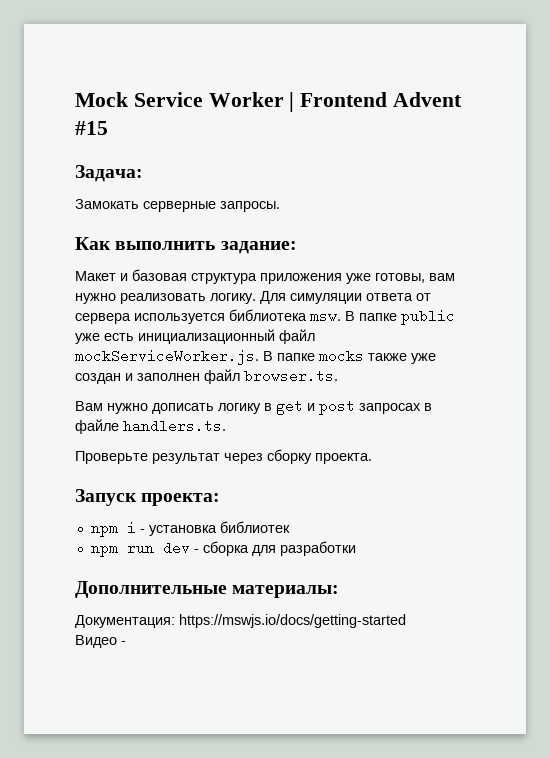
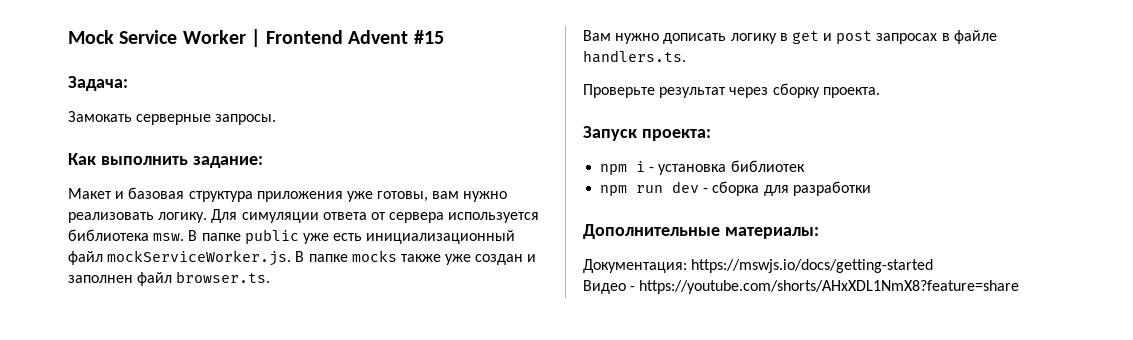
- Видео -
+ Видео - https://youtube.com/shorts/AHxXDL1NmX8?feature=share

